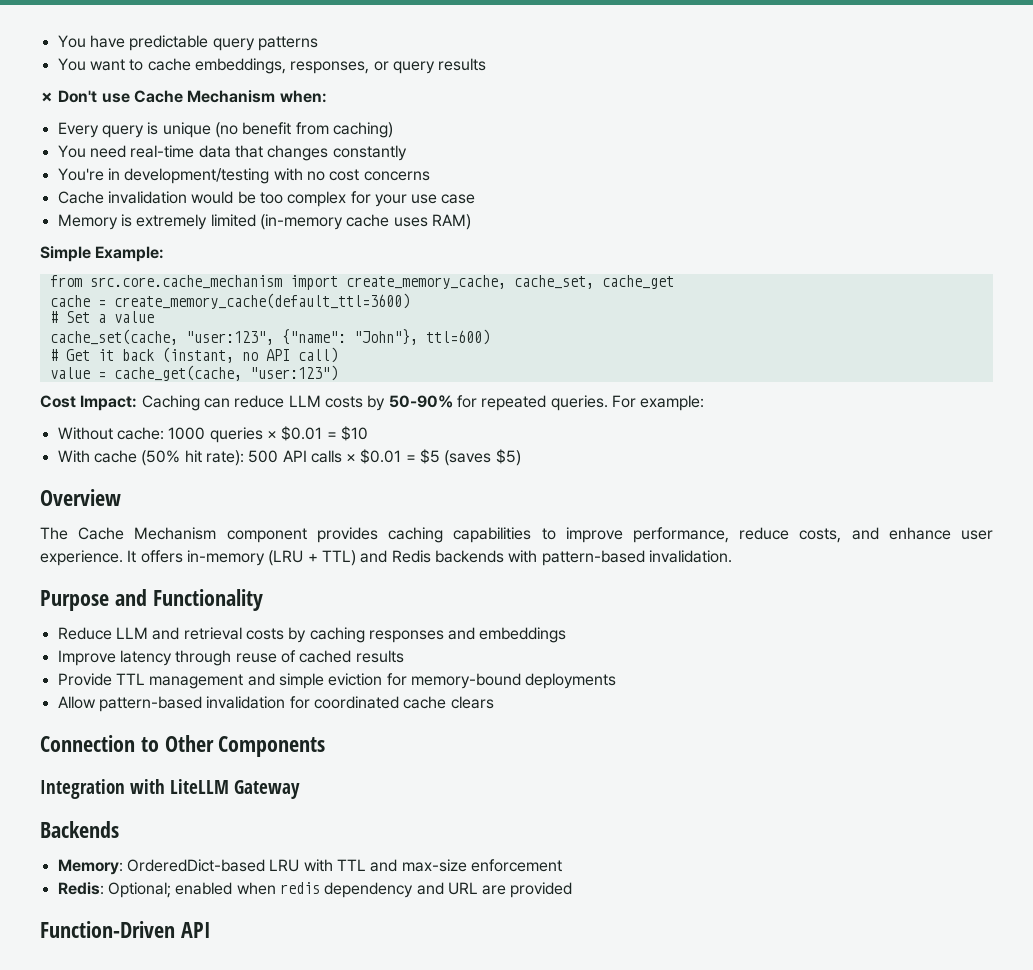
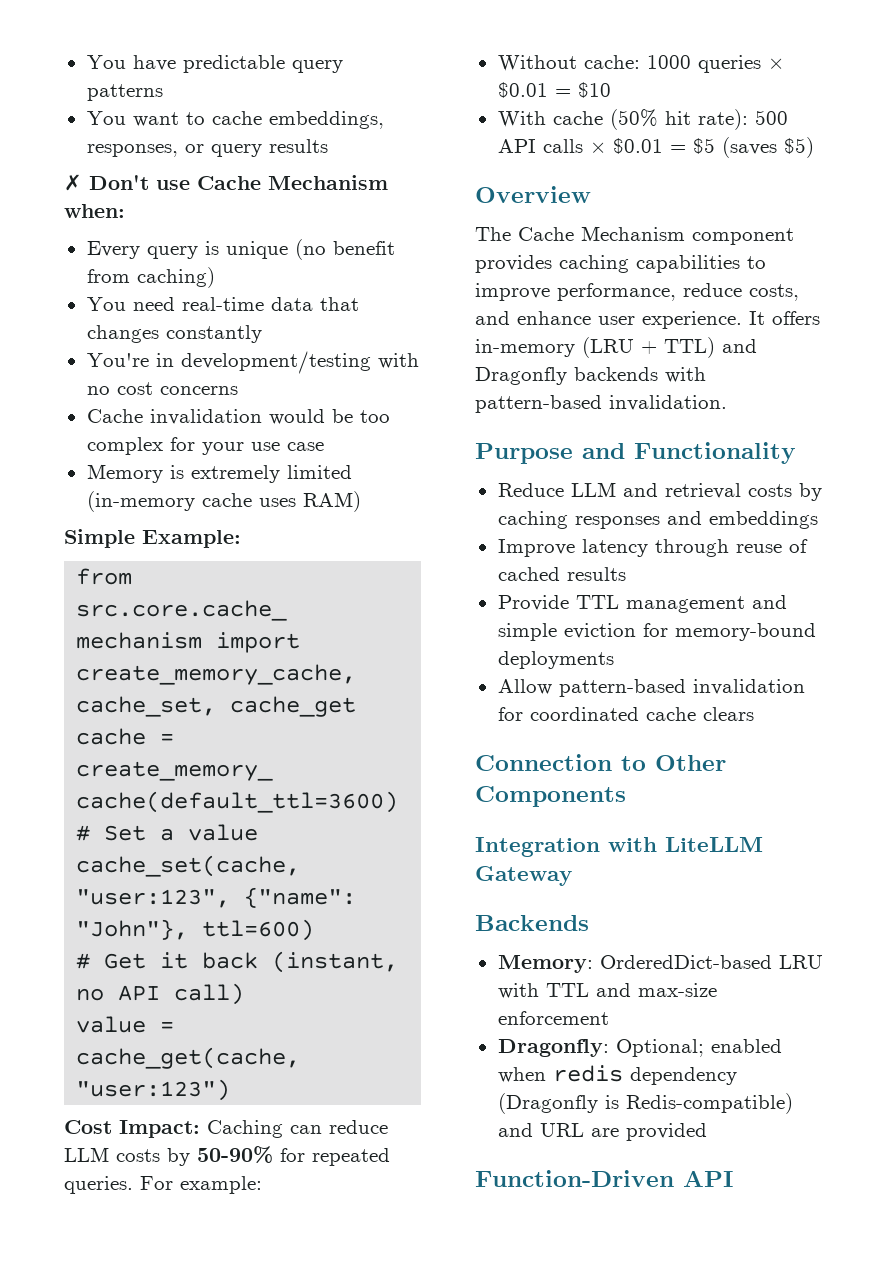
- It offers in-memory (LRU + TTL) and Redis backends with pattern-based invalidation.
+ It offers in-memory (LRU + TTL) and Dragonfly backends with pattern-based invalidation.
- Redis: Optional; enabled when redis dependency and URL are provided
+ Dragonfly: Optional; enabled when redis dependency (Dragonfly is Redis-compatible) and URL are provided

